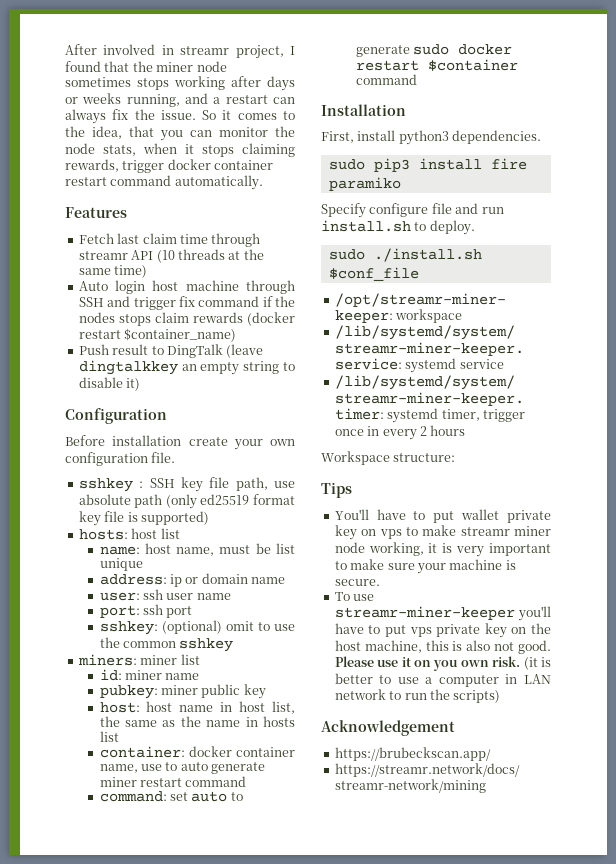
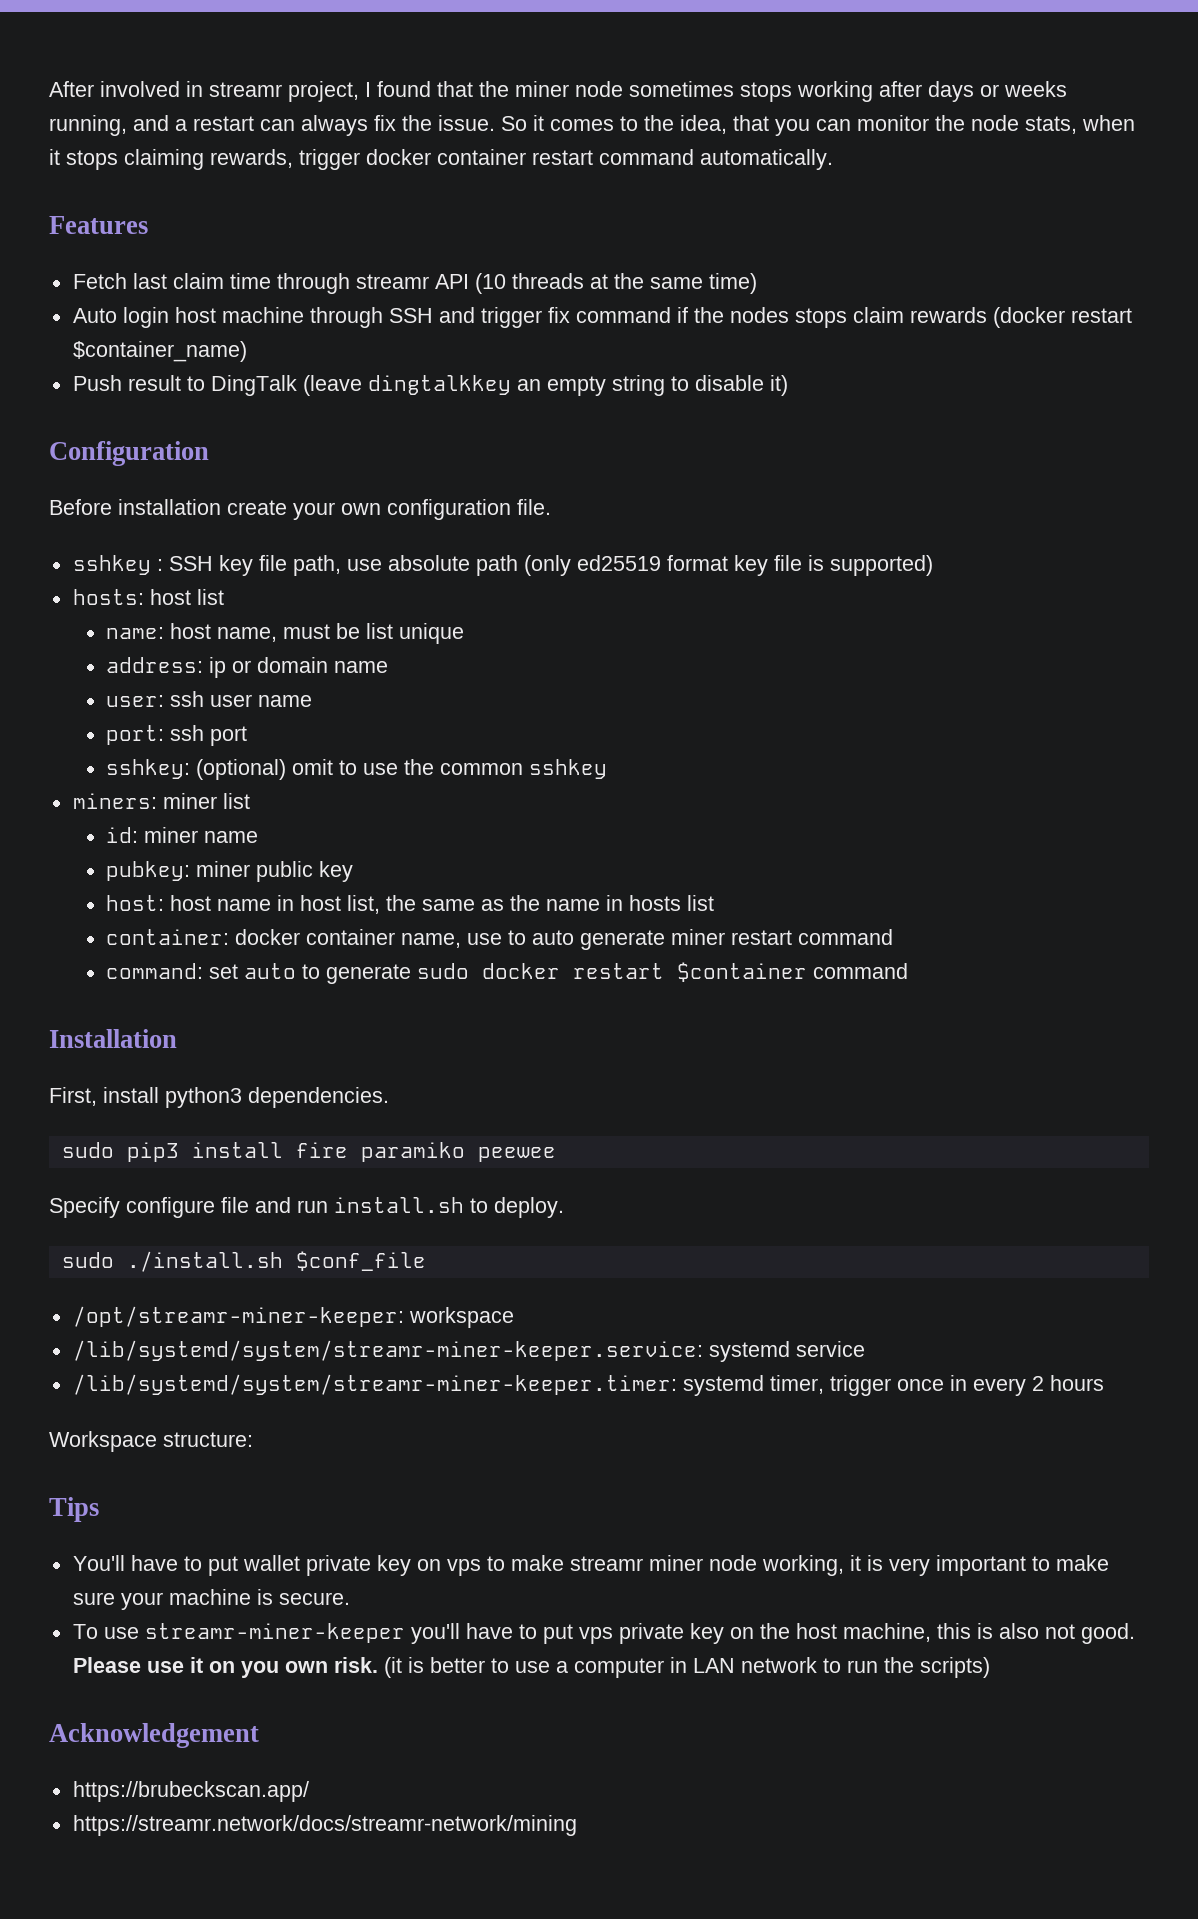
- sudo pip3 install fire paramiko
+ sudo pip3 install fire paramiko peewee

